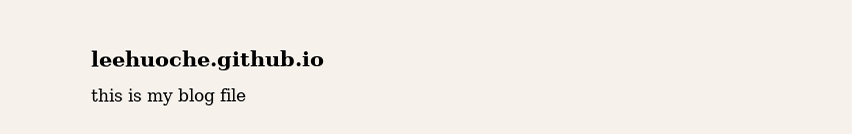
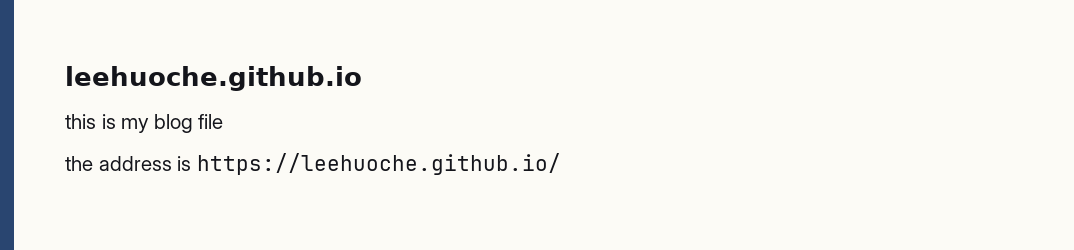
+ the address is https://leehuoche.github.io/

